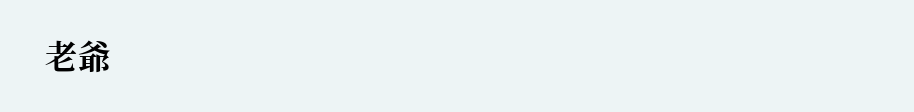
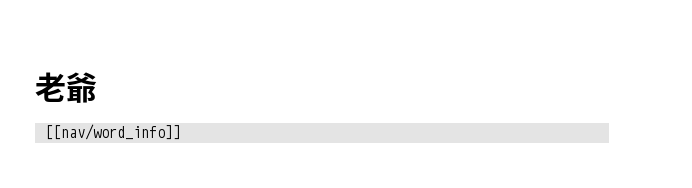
+ [[nav/word_info]]

